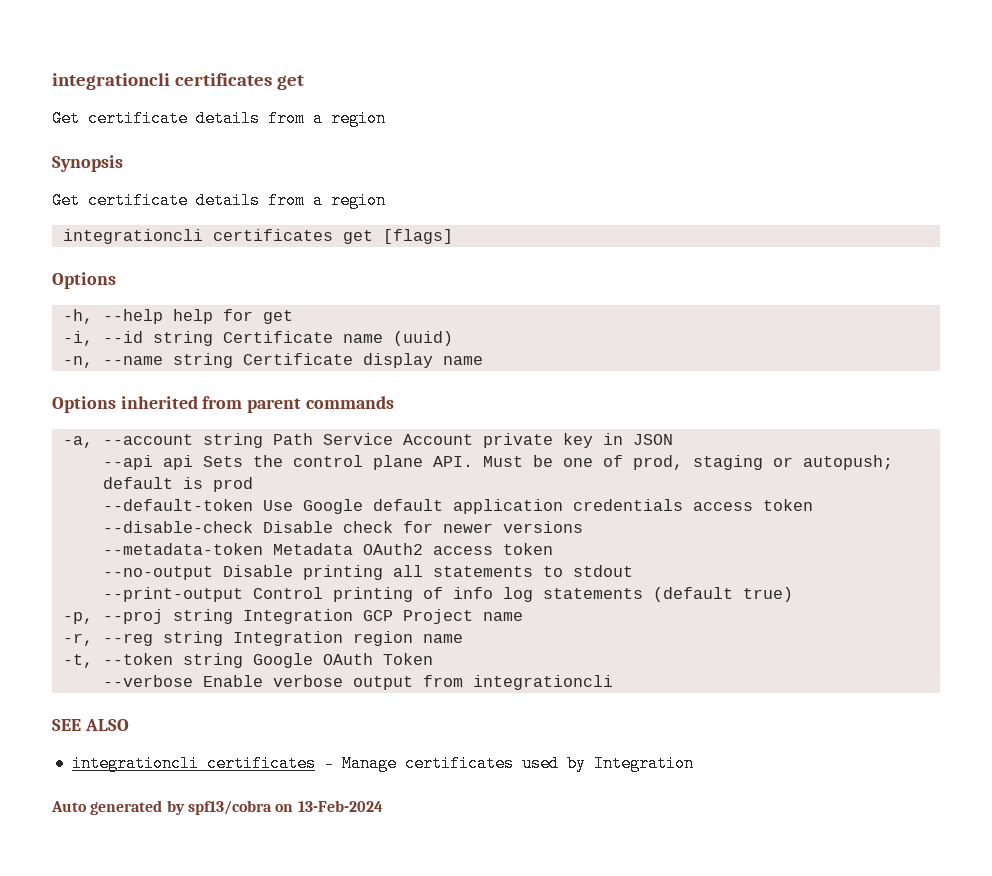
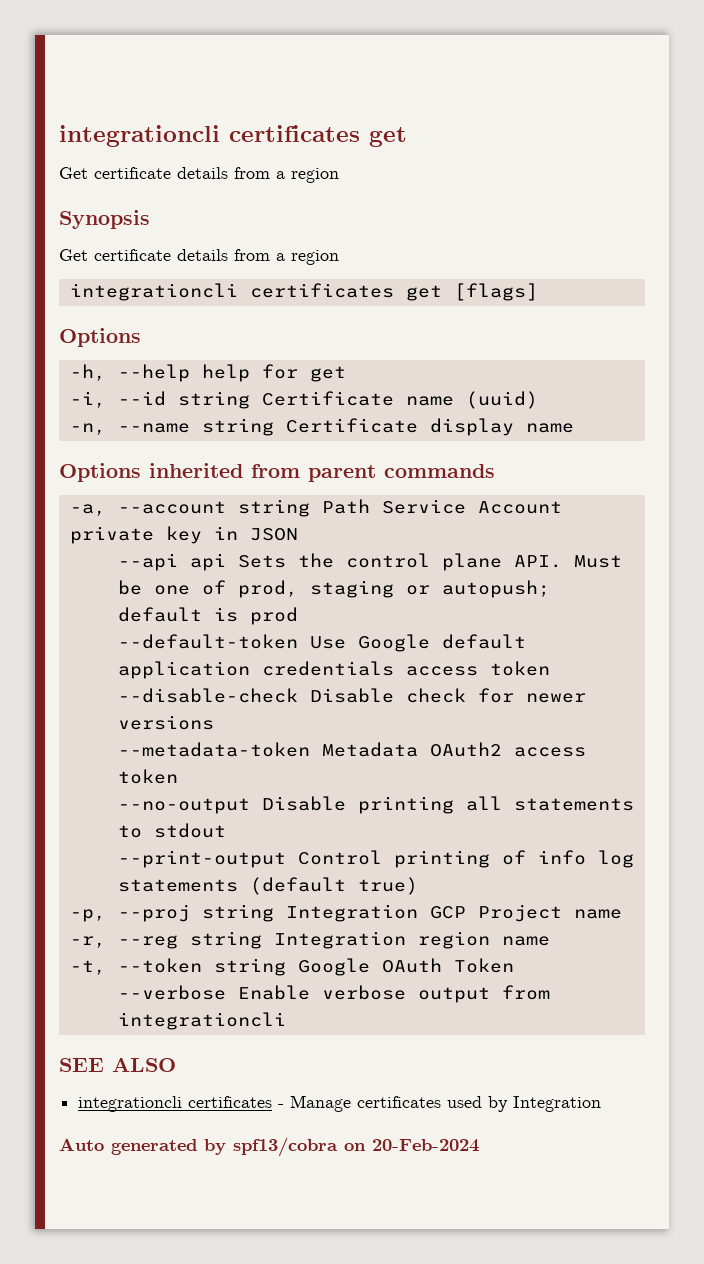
- Auto generated by spf13/cobra on 13-Feb-2024
+ Auto generated by spf13/cobra on 20-Feb-2024

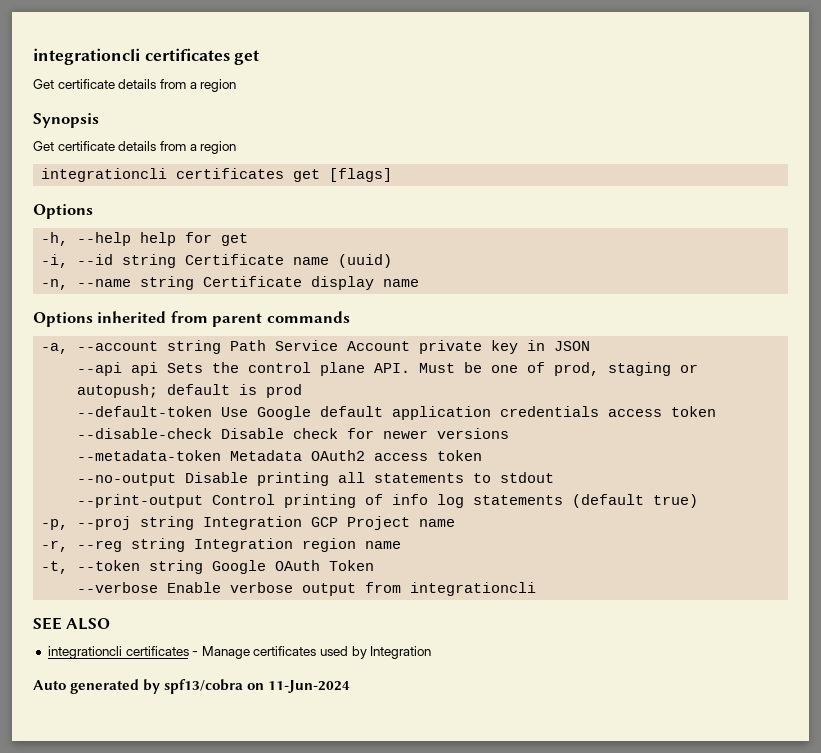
- Auto generated by spf13/cobra on 20-Feb-2024
+ Auto generated by spf13/cobra on 11-Jun-2024

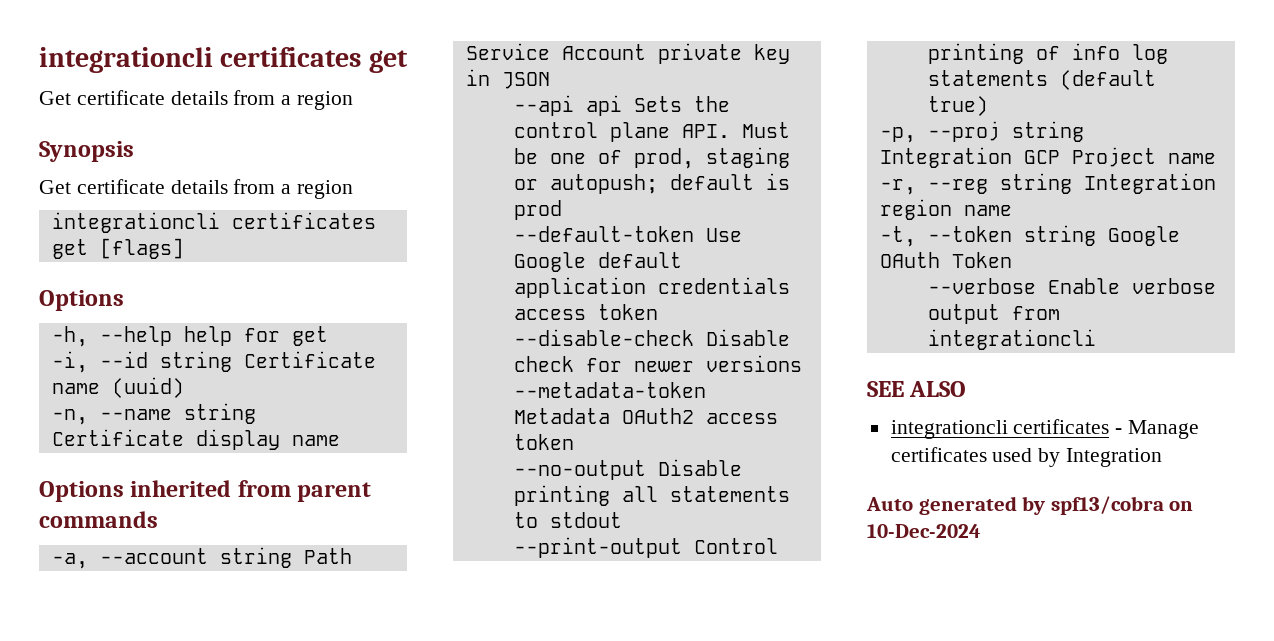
- Auto generated by spf13/cobra on 11-Jun-2024
+ Auto generated by spf13/cobra on 10-Dec-2024

